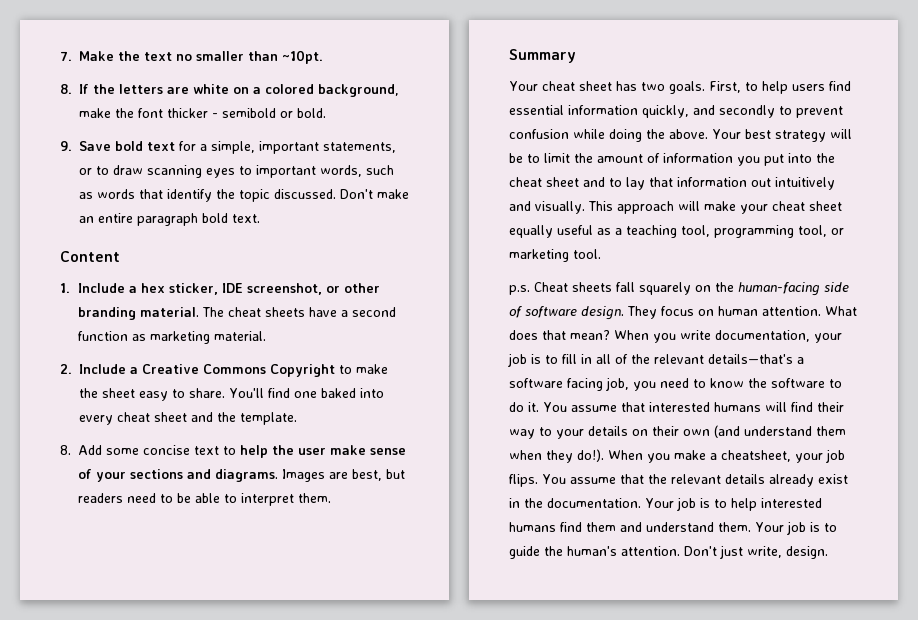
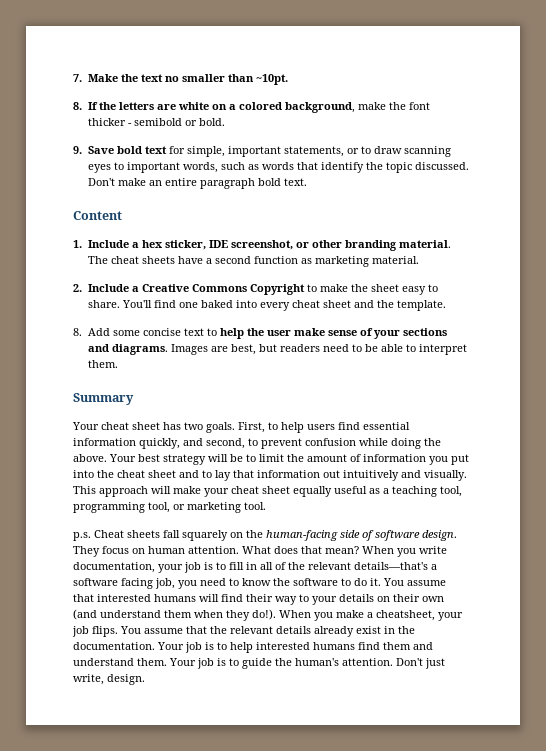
- 9. Save bold text for a simple, important statements, or to draw scanning eyes to important words, such as words that identify the topic discussed.
+ 9. Save bold text for simple, important statements, or to draw scanning eyes to important words, such as words that identify the topic discussed.
- First, to help users find essential information quickly, and secondly to prevent confusion while doing the above.
+ First, to help users find essential information quickly, and second, to prevent confusion while doing the above.

